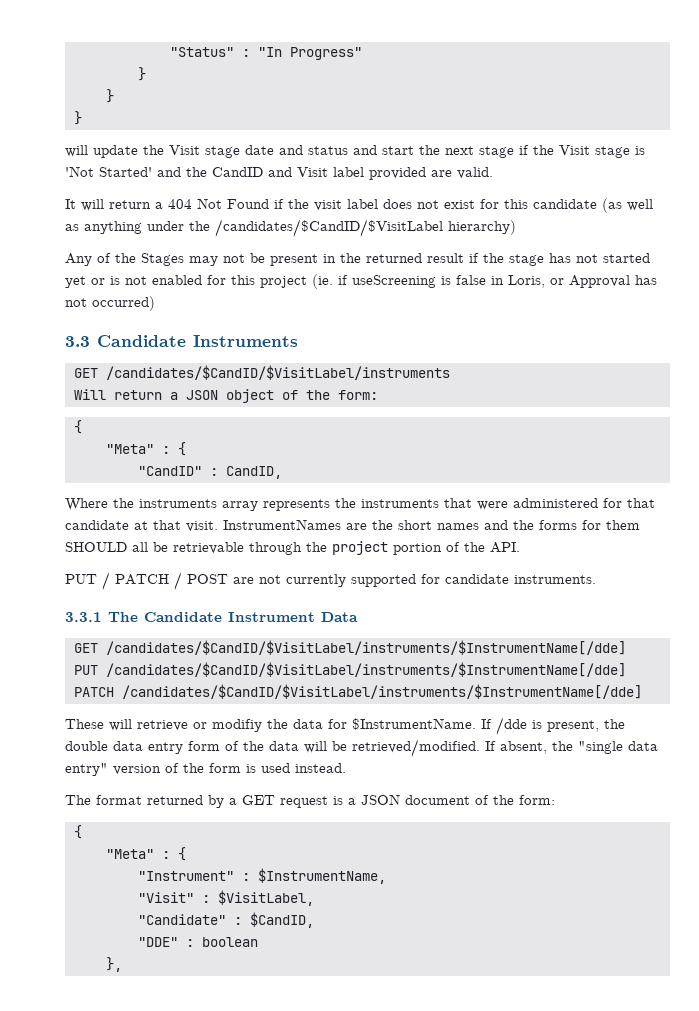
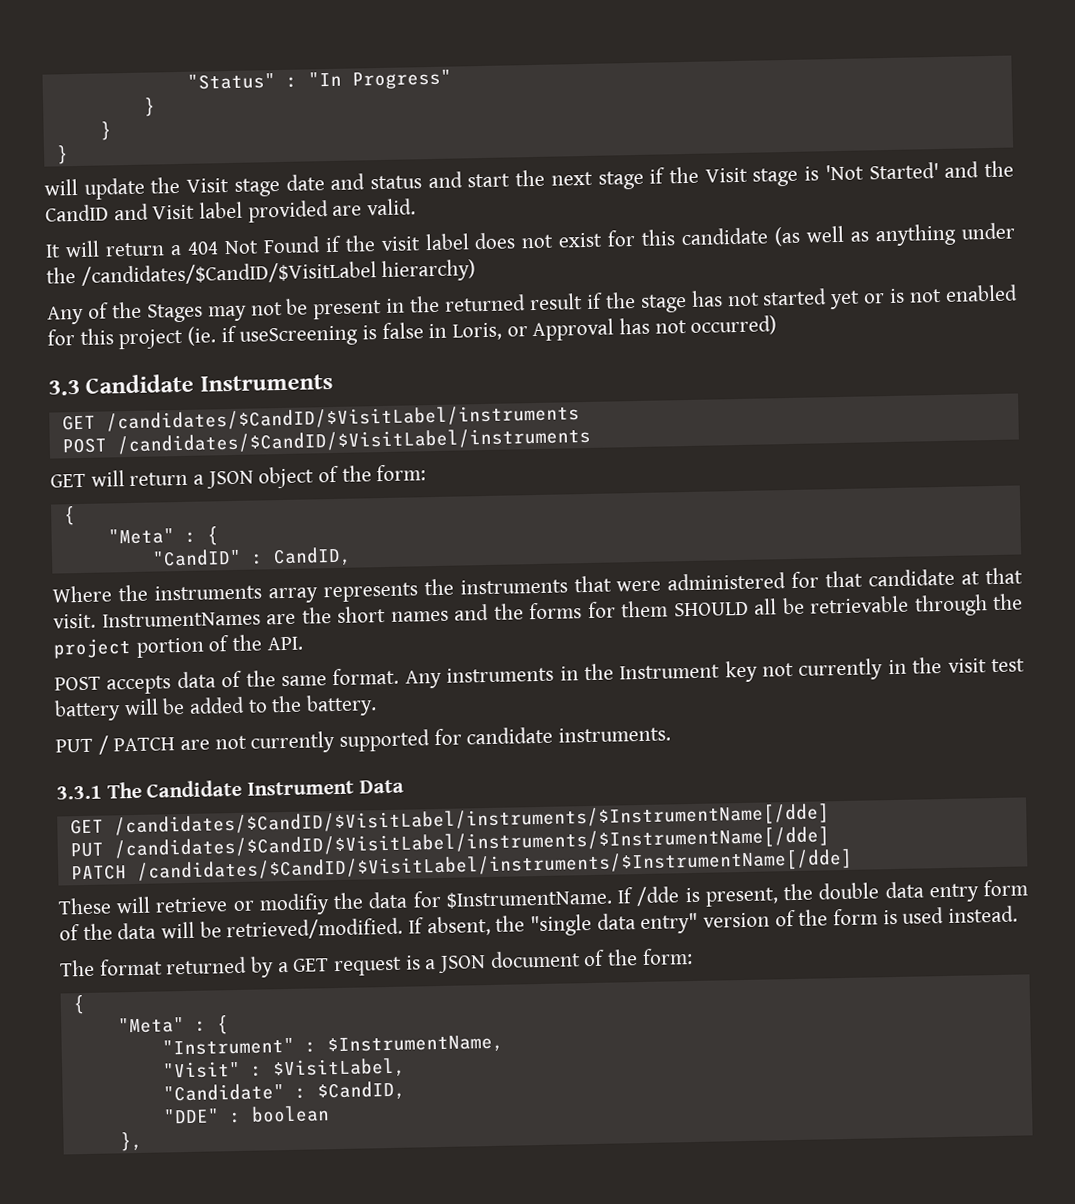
- Will return a JSON object of the form:
+ POST /candidates/$CandID/$VisitLabel/instruments
+ GET will return a JSON object of the form:
+ POST accepts data of the same format. Any instruments in the Instrument key not currently in the visit test battery will be added to the battery.
- PUT / PATCH / POST are not currently supported for candidate instruments.
+ PUT / PATCH are not currently supported for candidate instruments.

